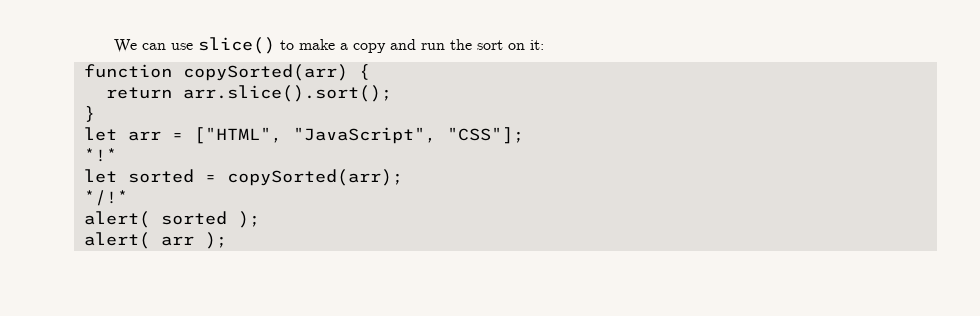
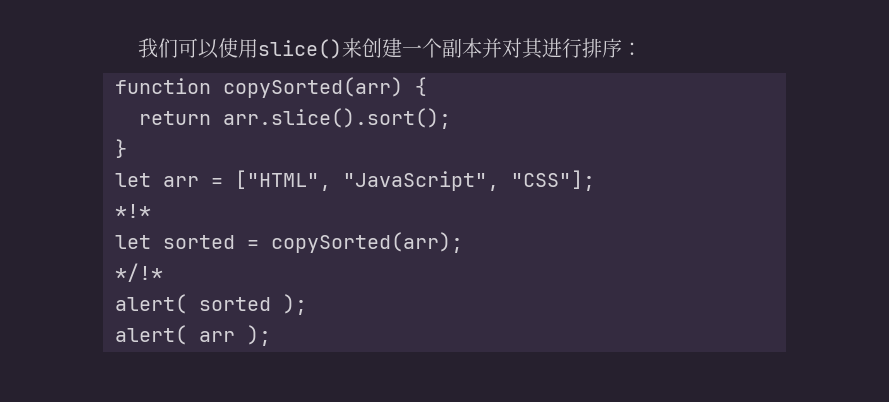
- We can use slice() to make a copy and run the sort on it:
+ 我们可以使用slice()来创建一个副本并对其进行排序：

